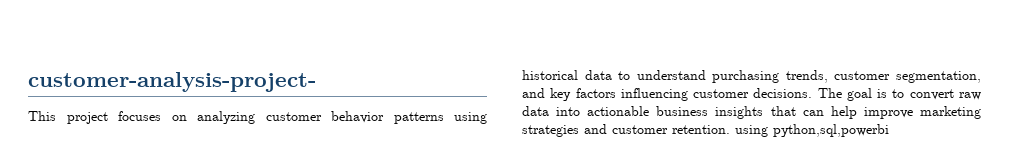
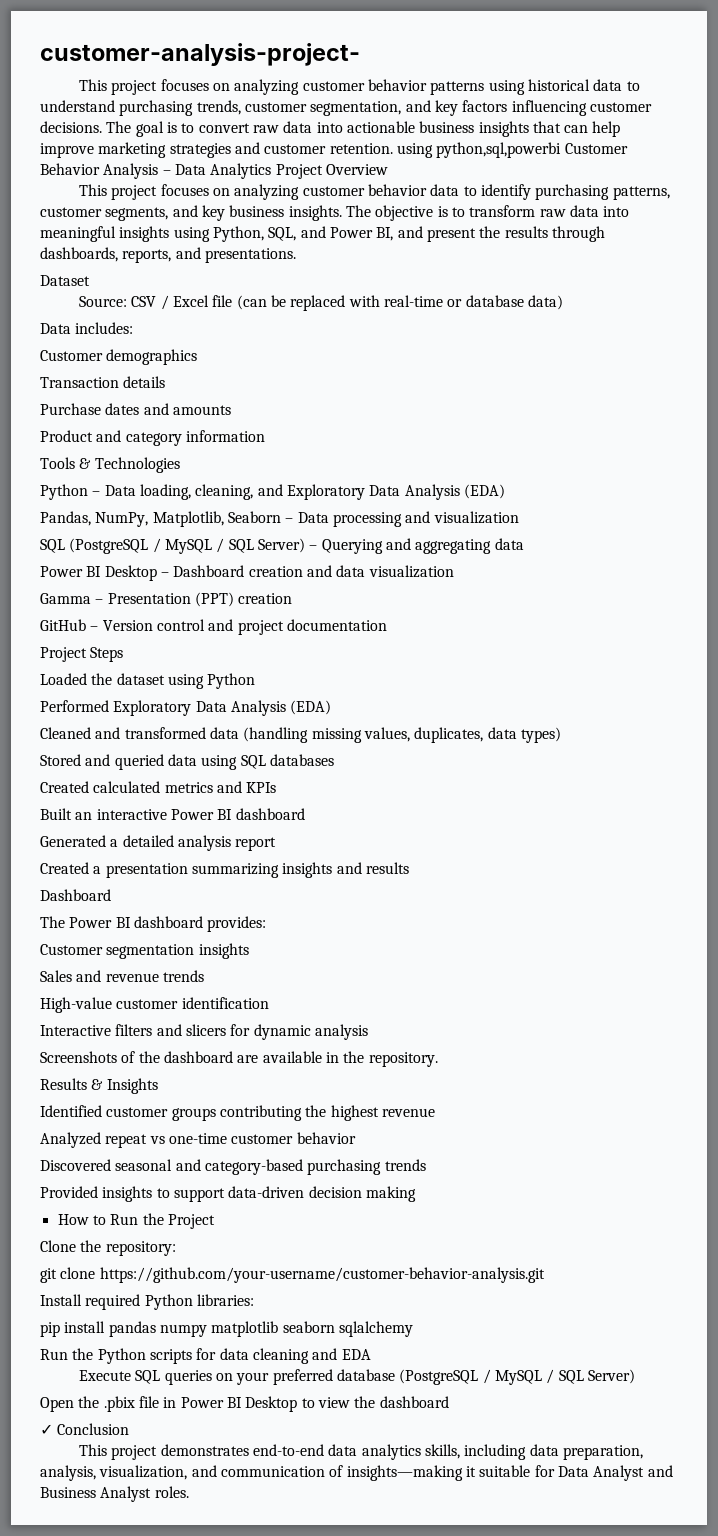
- The goal is to convert raw data into actionable business insights that can help improve marketing strategies and customer retention. using python,sql,powerbi
+ The goal is to convert raw data into actionable business insights that can help improve marketing strategies and customer retention. using python,sql,powerbi Customer Behavior Analysis – Data Analytics Project Overview
+ This project focuses on analyzing customer behavior data to identify purchasing patterns, customer segments, and key business insights. The objective is to transform raw data into meaningful insights using Python, SQL, and Power BI, and present the results through dashboards, reports, and presentations.
+ Dataset
+ Source: CSV / Excel file (can be replaced with real-time or database data)
+ Data includes:
+ Customer demographics
+ Transaction details
+ Purchase dates and amounts
+ Product and category information
+ Tools & Technologies
+ Python – Data loading, cleaning, and Exploratory Data Analysis (EDA)
+ Pandas, NumPy, Matplotlib, Seaborn – Data processing and visualization
+ SQL (PostgreSQL / MySQL / SQL Server) – Querying and aggregating data
+ Power BI Desktop – Dashboard creation and data visualization
+ Gamma – Presentation (PPT) creation
+ GitHub – Version control and project documentation
+ Project Steps
+ Loaded the dataset using Python
+ Performed Exploratory Data Analysis (EDA)
+ Cleaned and transformed data (handling missing values, duplicates, data types)
+ Stored and queried data using SQL databases
+ Created calculated metrics and KPIs
+ Built an interactive Power BI dashboard
+ Generated a detailed analysis report
+ Created a presentation summarizing insights and results
+ Dashboard
+ The Power BI dashboard provides:
+ Customer segmentation insights
+ Sales and revenue trends
+ High-value customer identification
+ Interactive filters and slicers for dynamic analysis
+ Screenshots of the dashboard are available in the repository.
+ Results & Insights
+ Identified customer groups contributing the highest revenue
+ Analyzed repeat vs one-time customer behavior
+ Discovered seasonal and category-based purchasing trends
+ Provided insights to support data-driven decision making
+ How to Run the Project
+ Clone the repository:
+ git clone https://github.com/your-username/customer-behavior-analysis.git
+ Install required Python libraries:
+ pip install pandas numpy matplotlib seaborn sqlalchemy
+ Run the Python scripts for data cleaning and EDA
+ Execute SQL queries on your preferred database (PostgreSQL / MySQL / SQL Server)
+ Open the .pbix file in Power BI Desktop to view the dashboard
+ ✓ Conclusion
+ This project demonstrates end-to-end data analytics skills, including data preparation, analysis, visualization, and communication of insights—making it suitable for Data Analyst and Business Analyst roles.

